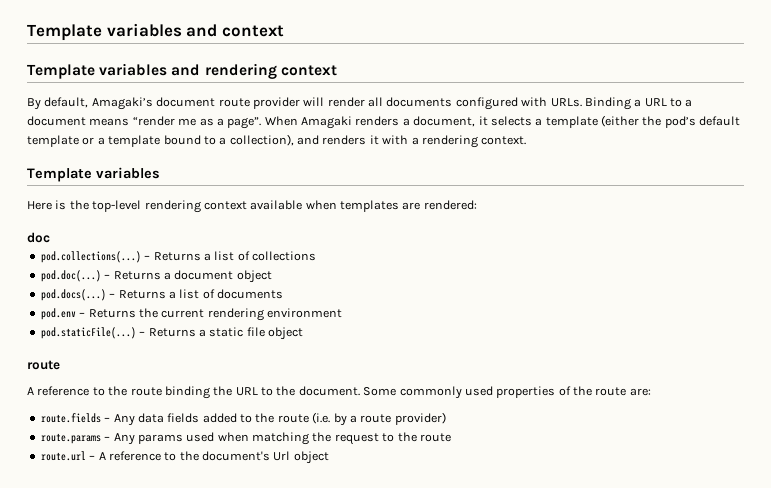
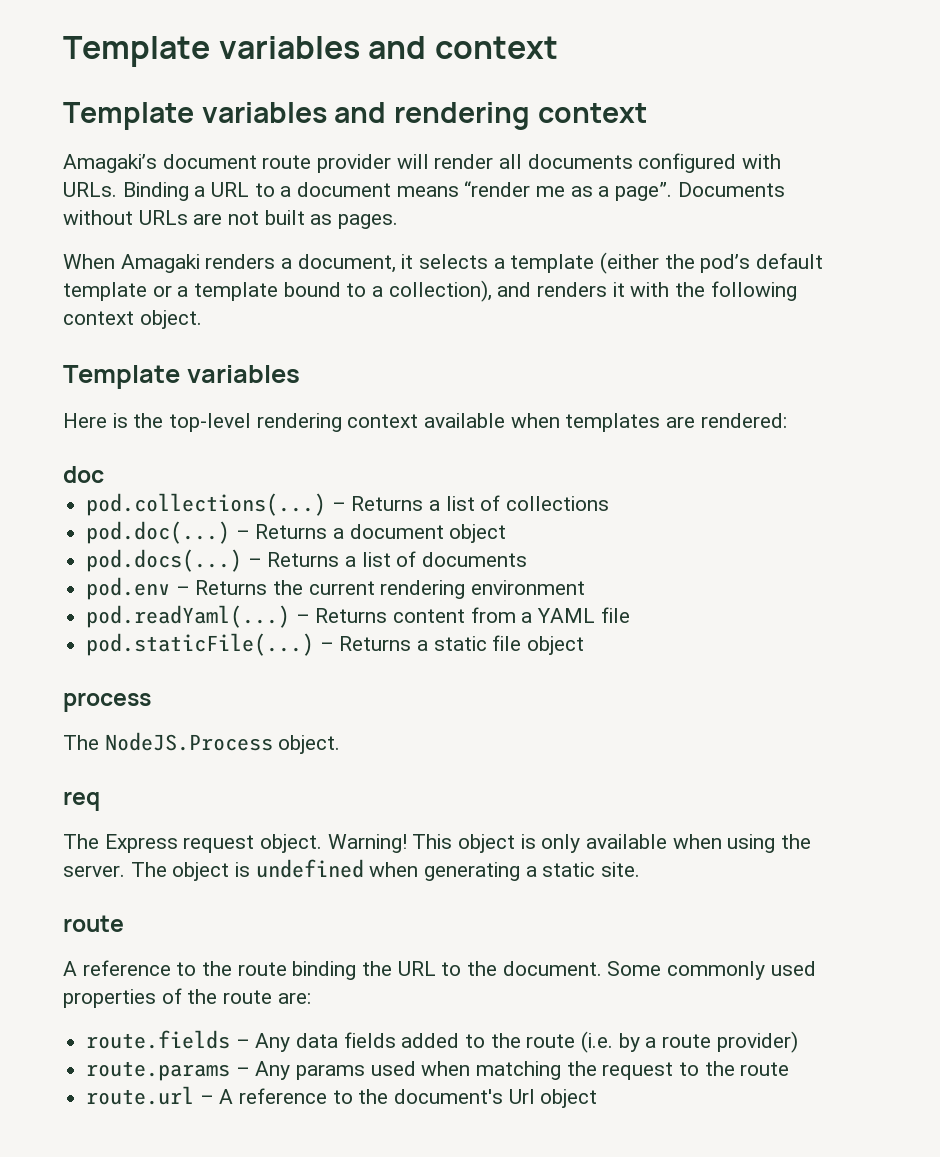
- By default, Amagaki’s document route provider will render all documents configured with URLs.
+ Amagaki’s document route provider will render all documents configured with URLs.
- Binding a URL to a document means “render me as a page”. When Amagaki renders a document, it selects a template (either the pod’s default template or a template bound to a collection), and renders it with a rendering context.
+ Binding a URL to a document means “render me as a page”. Documents without URLs are not built as pages.
+ When Amagaki renders a document, it selects a template (either the pod’s default template or a template bound to a collection), and renders it with the following context object.
+ pod.readYaml(...) – Returns content from a YAML file
+ process
+ The NodeJS.Process object.
+ req
+ The Express request object. Warning! This object is only available when using the server. The object is undefined when generating a static site.

